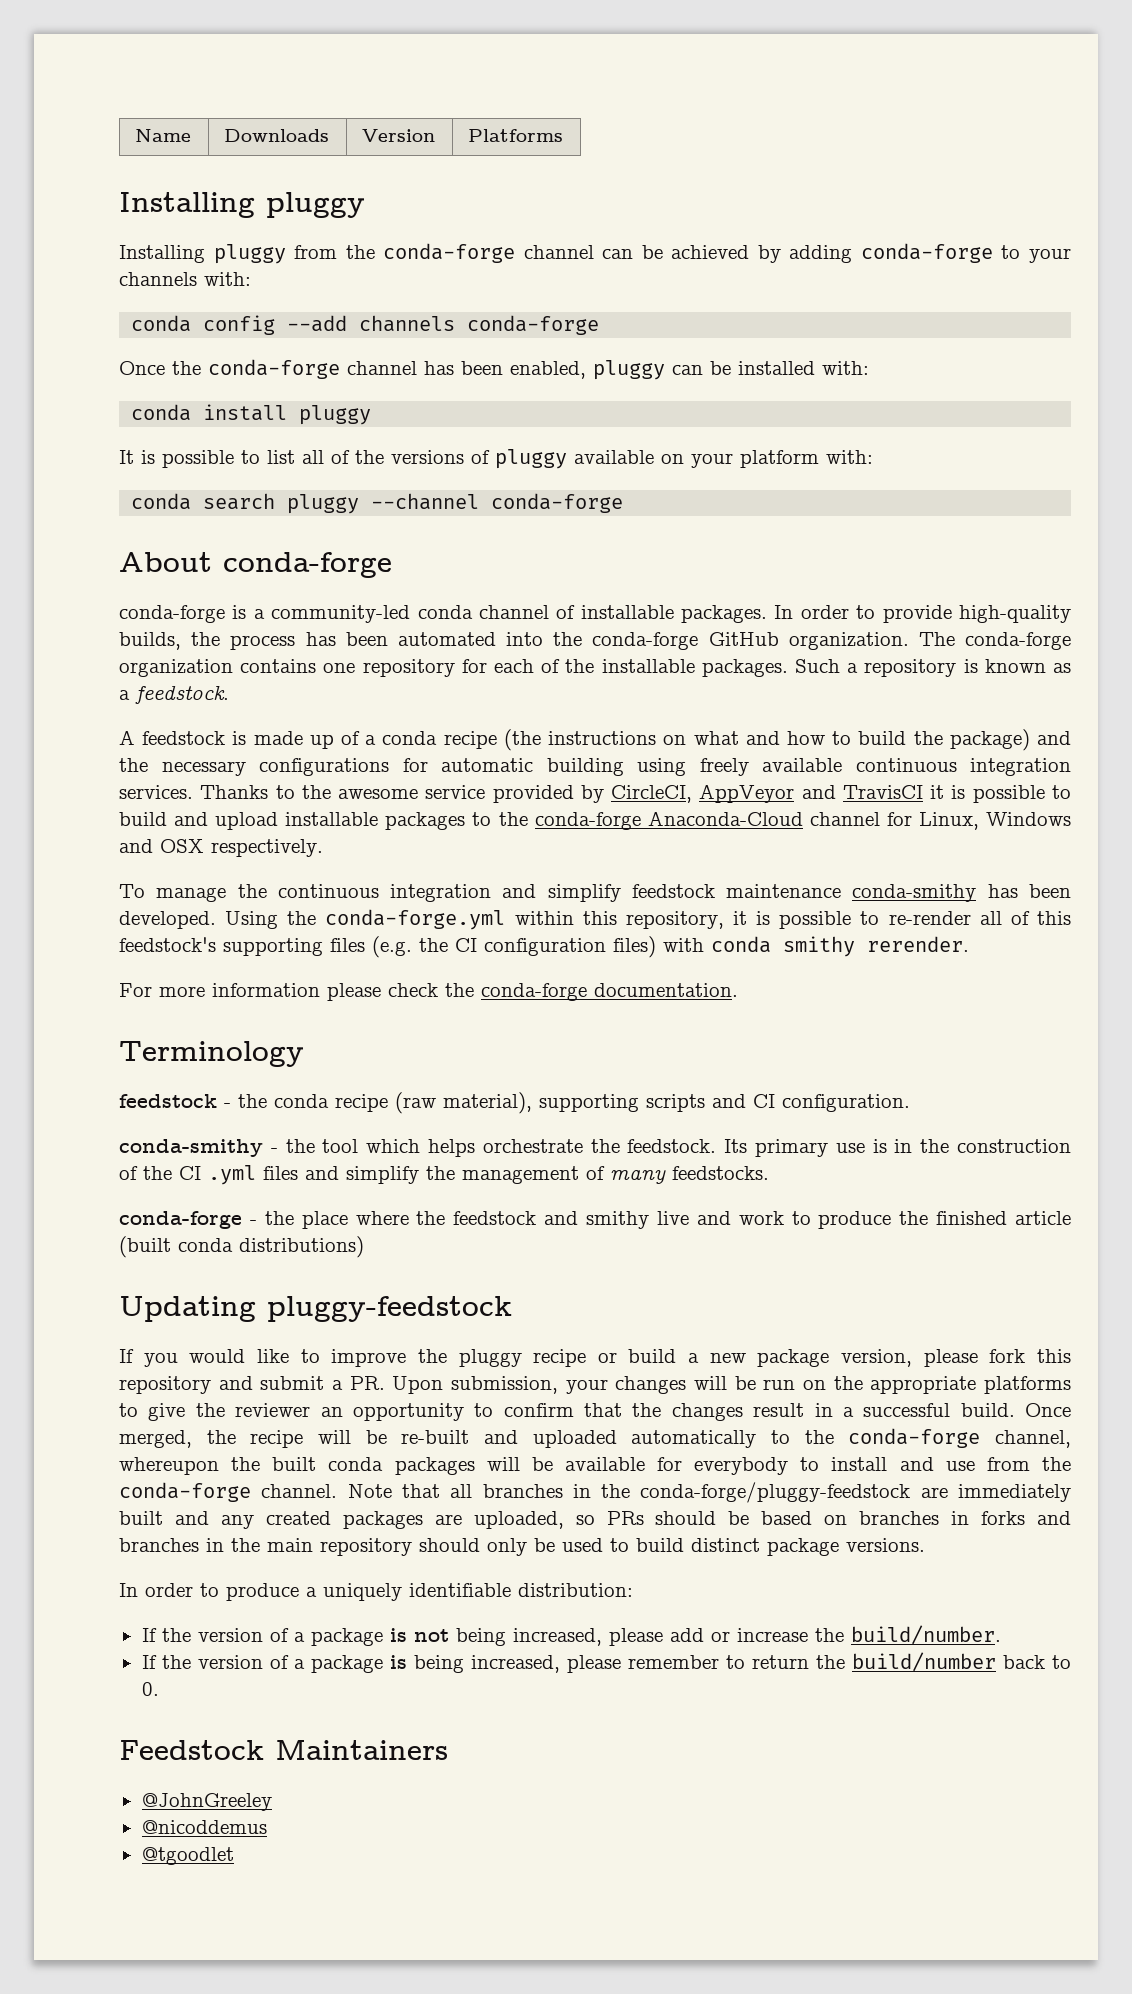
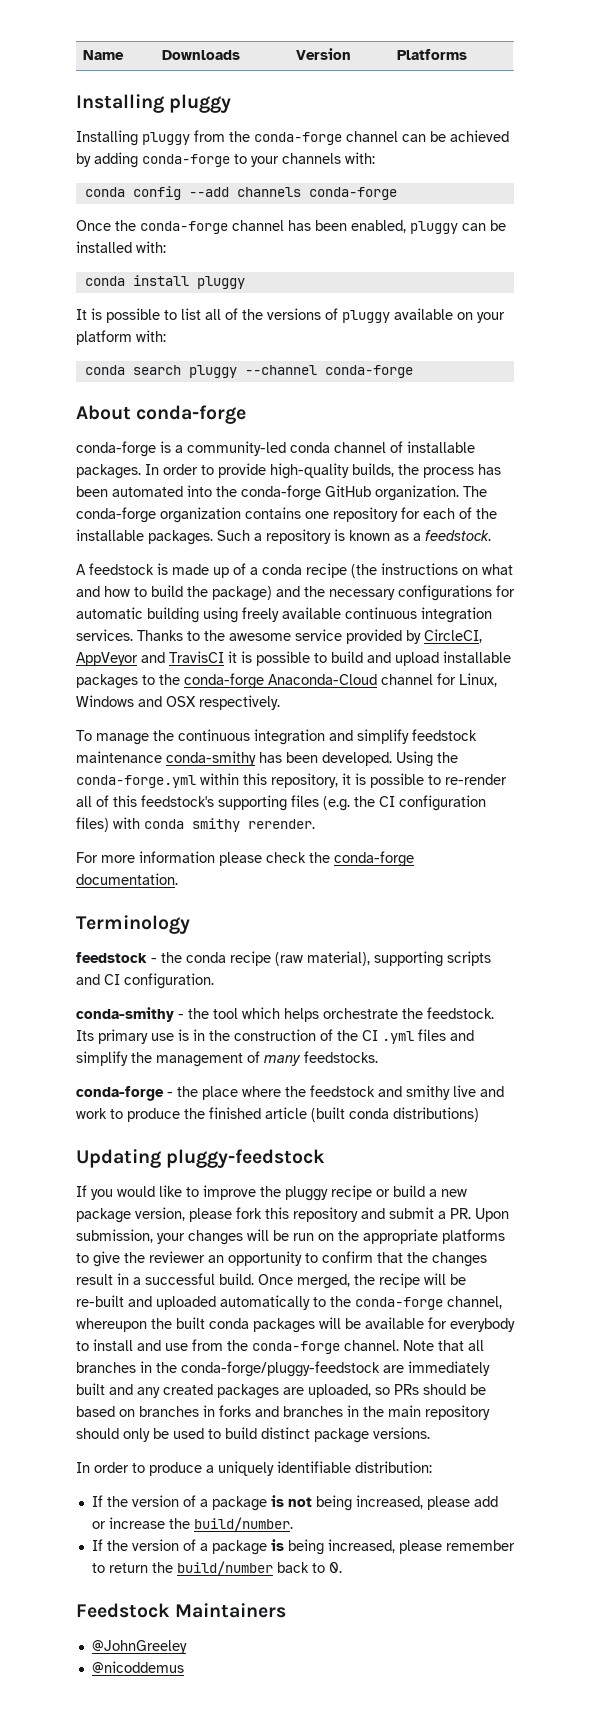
- @tgoodlet

